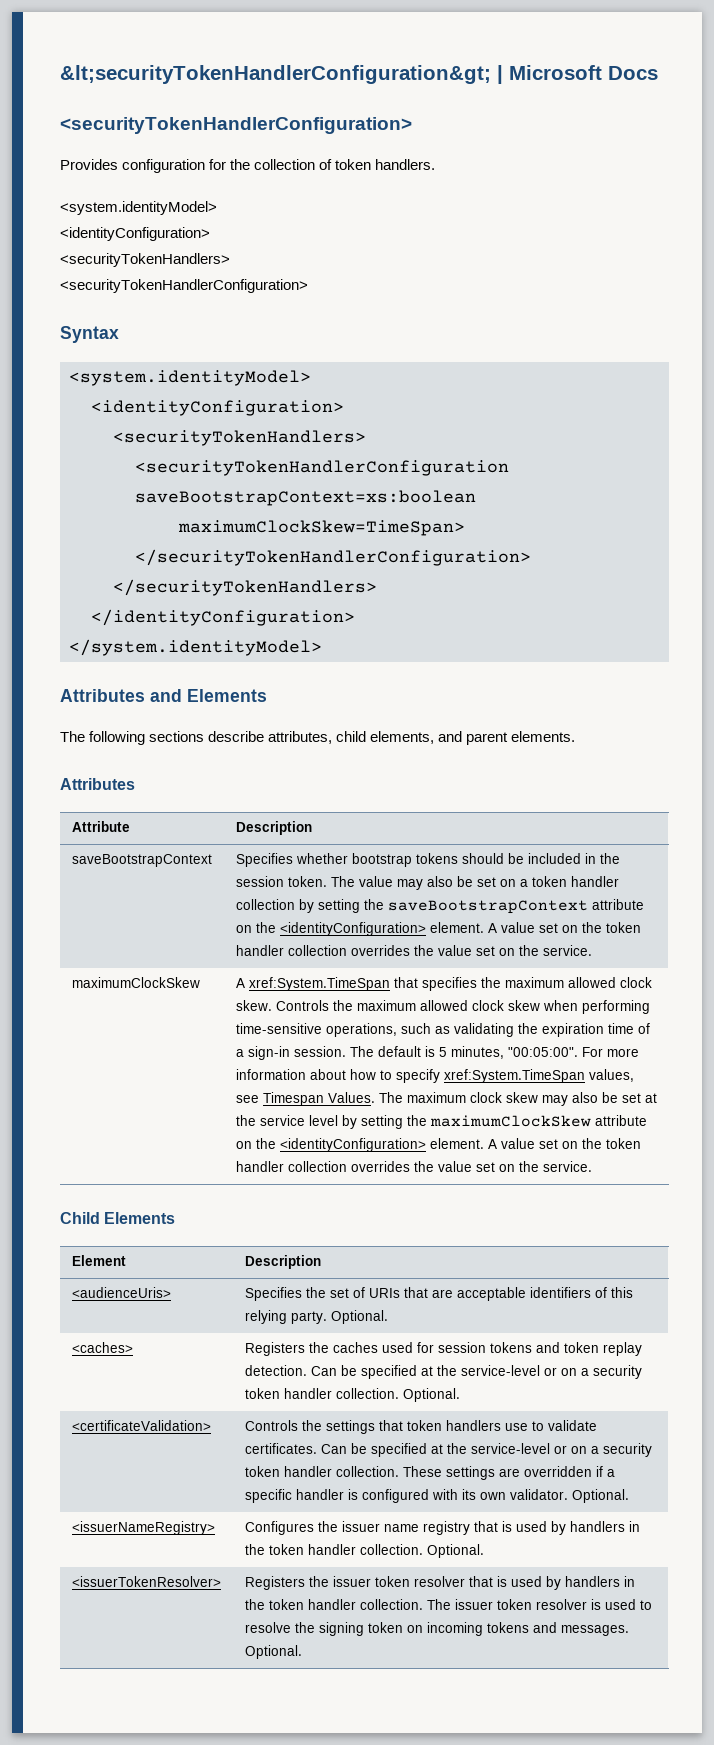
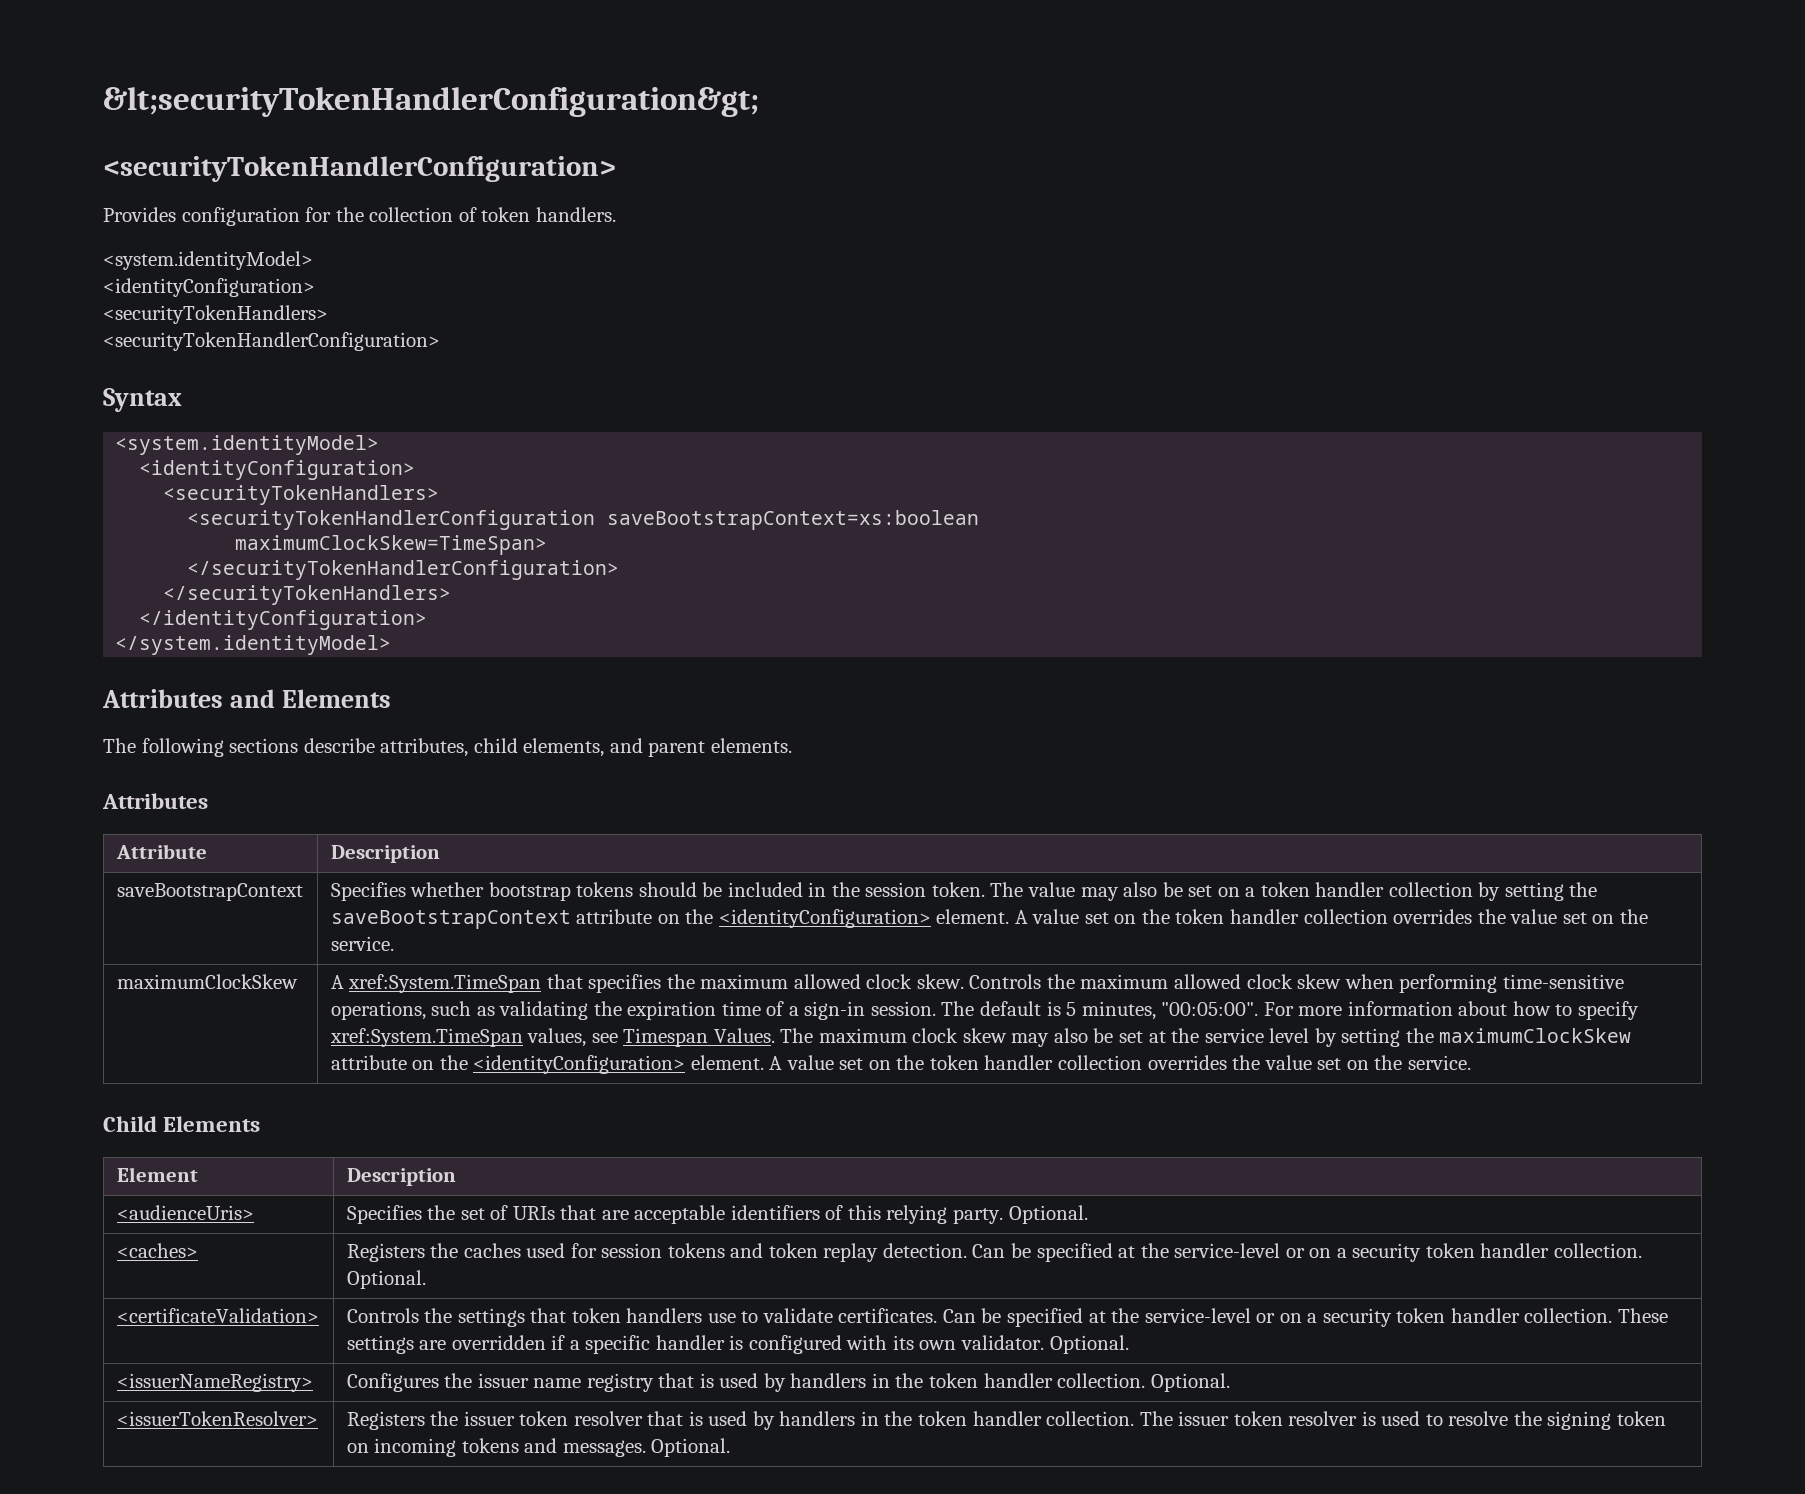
- &lt;securityTokenHandlerConfiguration&gt; | Microsoft Docs
+ &lt;securityTokenHandlerConfiguration&gt;

